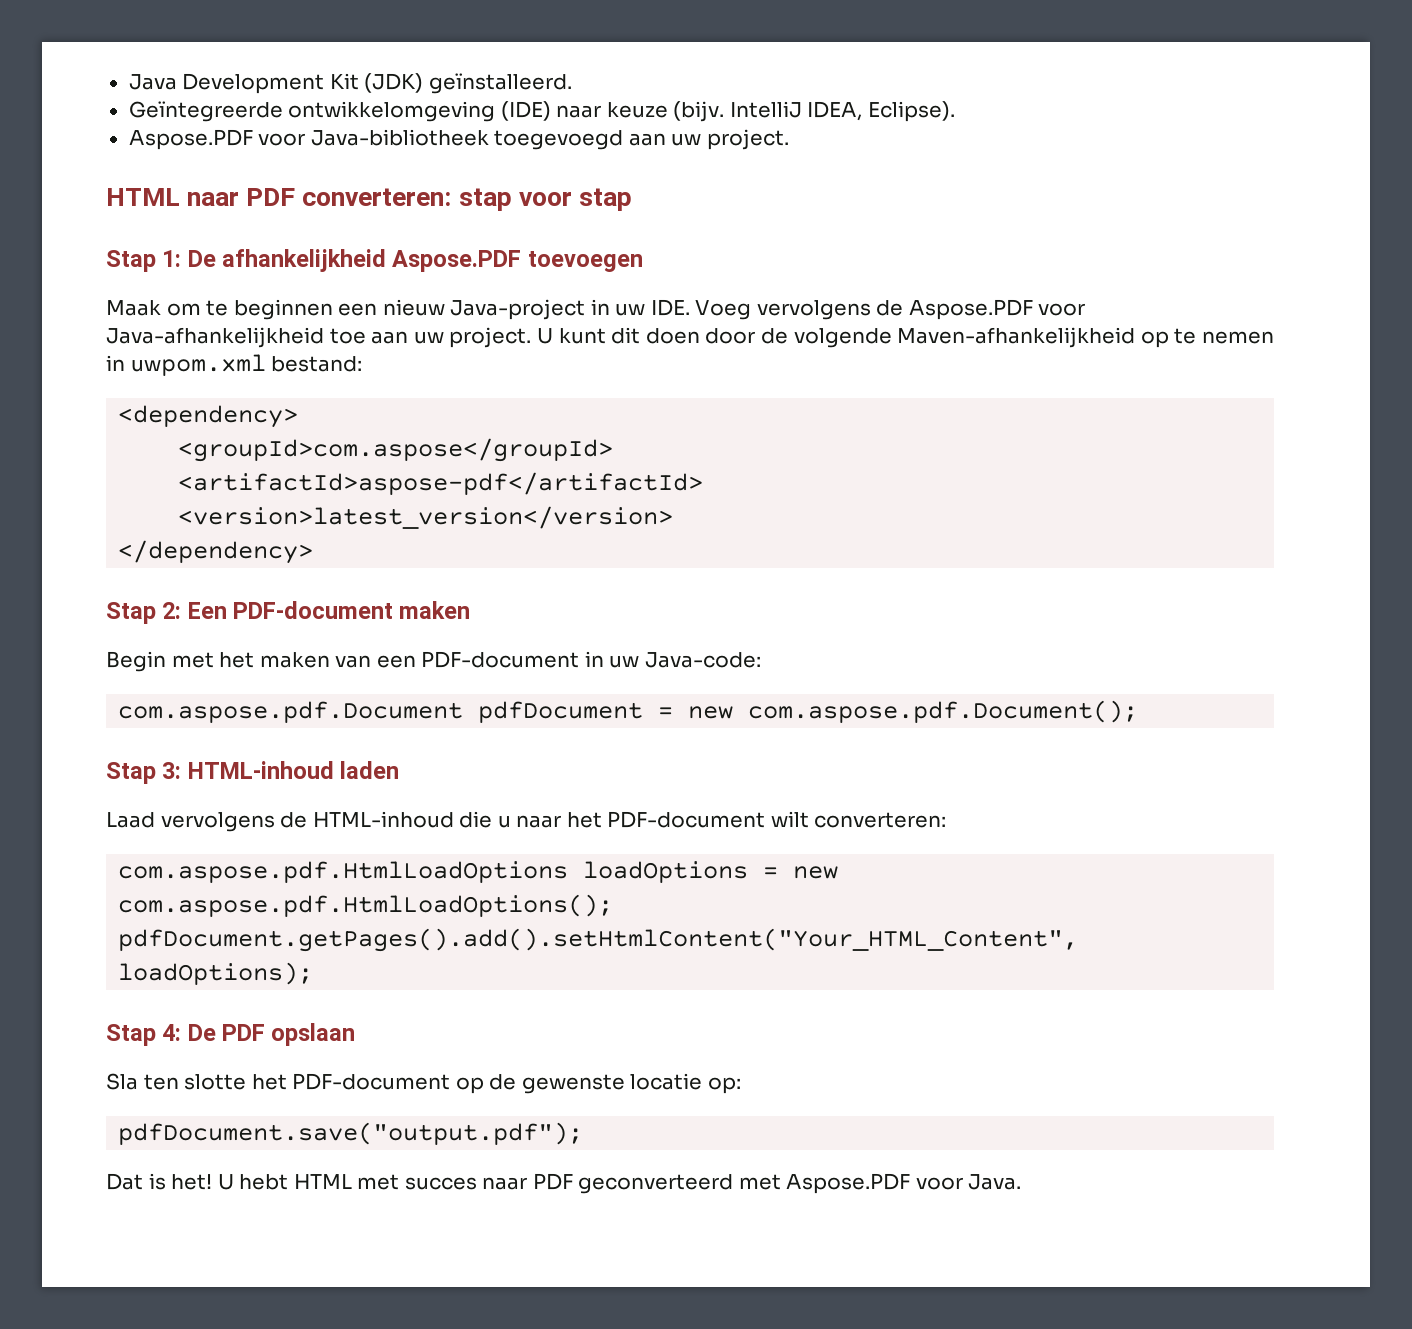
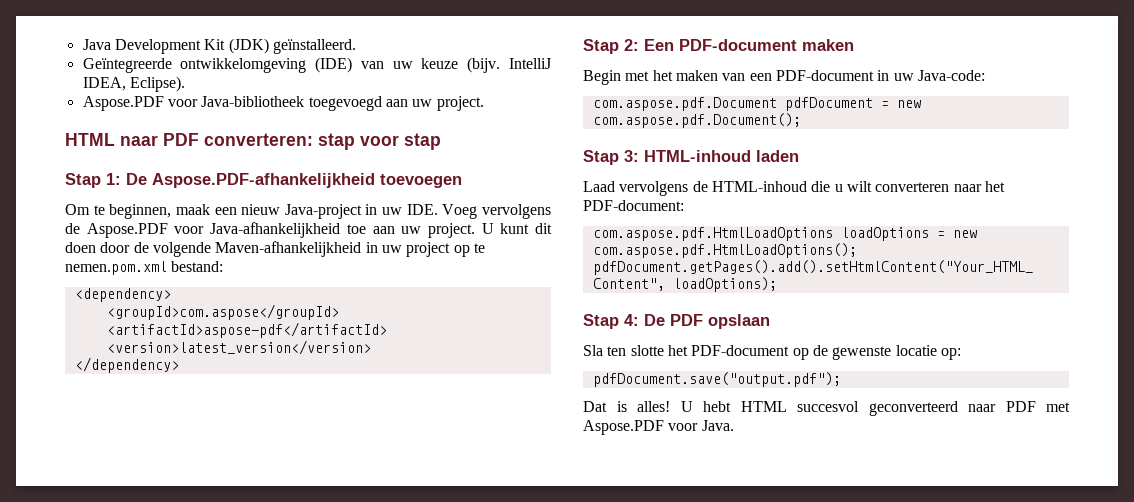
- Geïntegreerde ontwikkelomgeving (IDE) naar keuze (bijv.
+ Geïntegreerde ontwikkelomgeving (IDE) van uw keuze (bijv.
- Stap 1: De afhankelijkheid Aspose.PDF toevoegen
+ Stap 1: De Aspose.PDF-afhankelijkheid toevoegen
- Maak om te beginnen een nieuw Java-project in uw IDE. Voeg vervolgens de Aspose.PDF voor Java-afhankelijkheid toe aan uw project.
+ Om te beginnen, maak een nieuw Java-project in uw IDE. Voeg vervolgens de Aspose.PDF voor Java-afhankelijkheid toe aan uw project.
- U kunt dit doen door de volgende Maven-afhankelijkheid op te nemen in uwpom.xml bestand:
+ U kunt dit doen door de volgende Maven-afhankelijkheid in uw project op te nemen.pom.xml bestand:
- Laad vervolgens de HTML-inhoud die u naar het PDF-document wilt converteren:
+ Laad vervolgens de HTML-inhoud die u wilt converteren naar het PDF-document:
- Dat is het!
+ Dat is alles!
- U hebt HTML met succes naar PDF geconverteerd met Aspose.PDF voor Java.
+ U hebt HTML succesvol geconverteerd naar PDF met Aspose.PDF voor Java.

